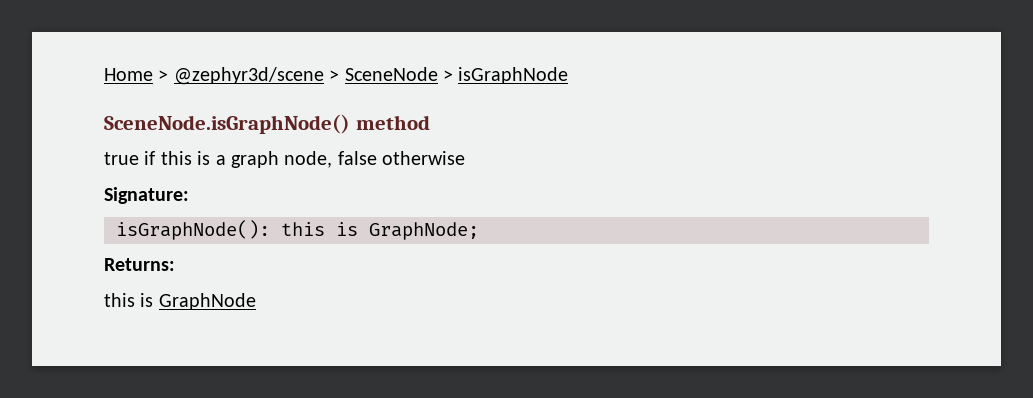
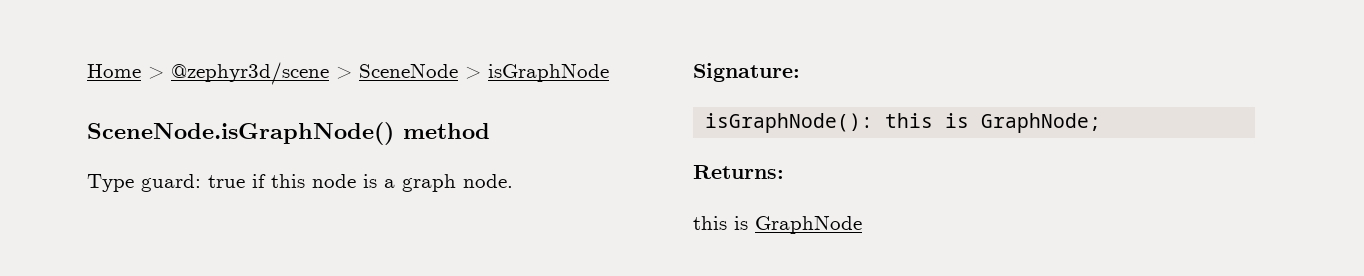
- true if this is a graph node, false otherwise
+ Type guard: true if this node is a graph node.

